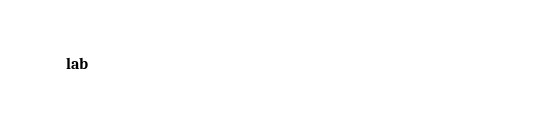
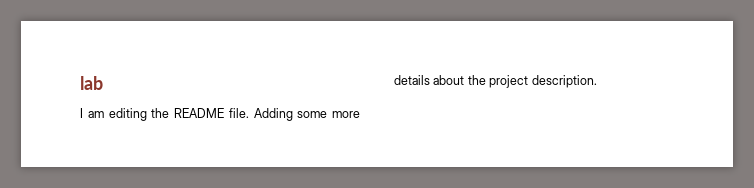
+ I am editing the README file. Adding some more details about the project description.

